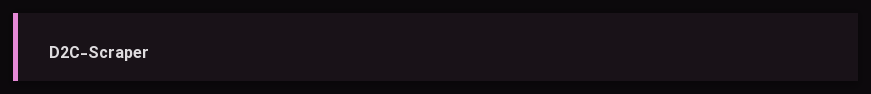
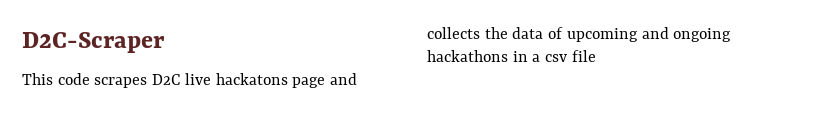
+ This code scrapes D2C live hackatons page and collects the data of upcoming and ongoing hackathons in a csv file

